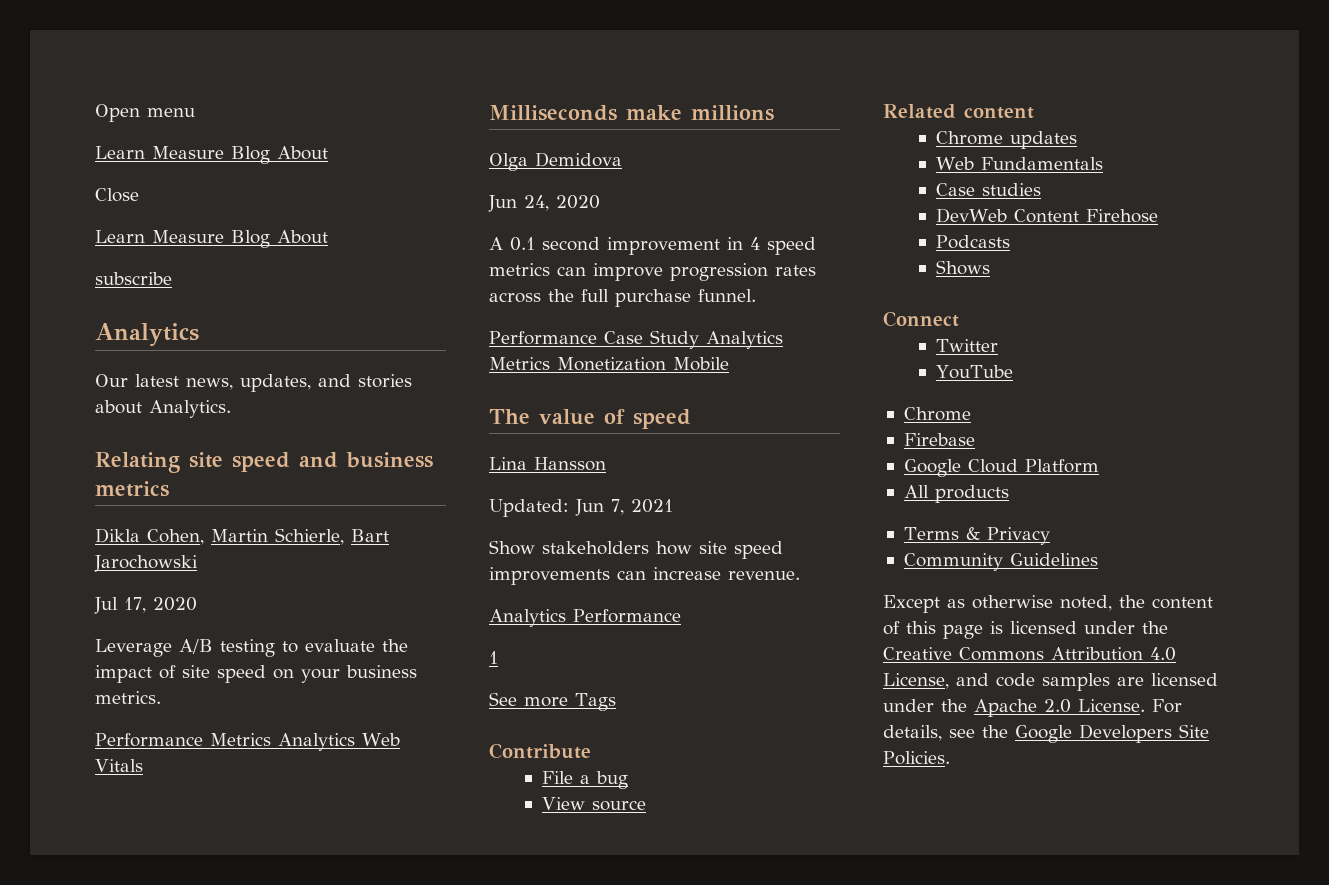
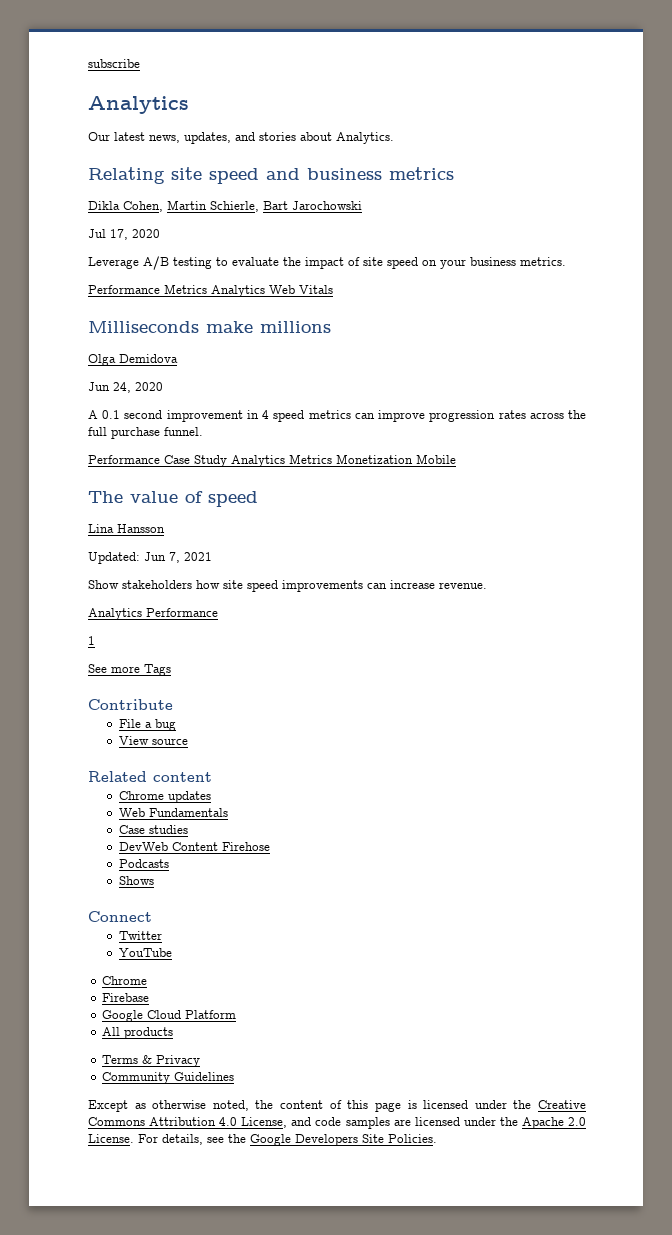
- Open menu
- Learn Measure Blog About
- Close
- Learn Measure Blog About

